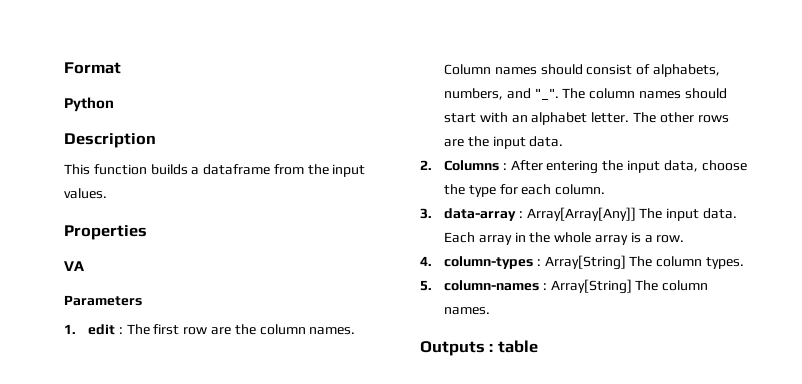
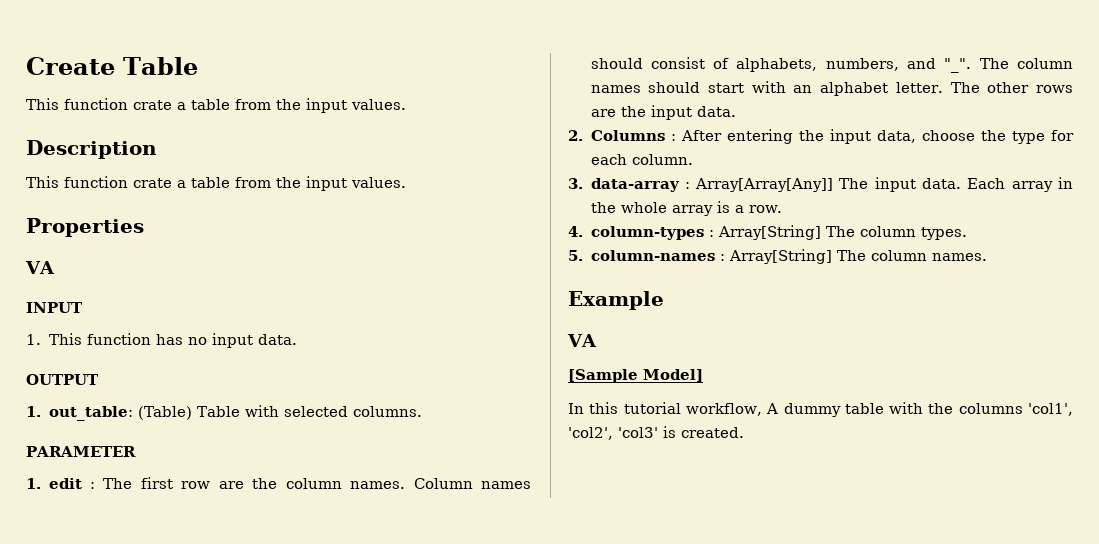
- Format
- Python
+ Create Table
+ This function crate a table from the input values.
  Description
- This function builds a dataframe from the input values.
+ This function crate a table from the input values.
- Parameters
+ INPUT
+ 1. This function has no input data.
+ OUTPUT
+ 1. out_table: (Table) Table with selected columns.
+ PARAMETER
- Outputs : table
+ Example
+ VA
+ [Sample Model]
+ In this tutorial workflow, A dummy table with the columns 'col1', 'col2', 'col3' is created.

